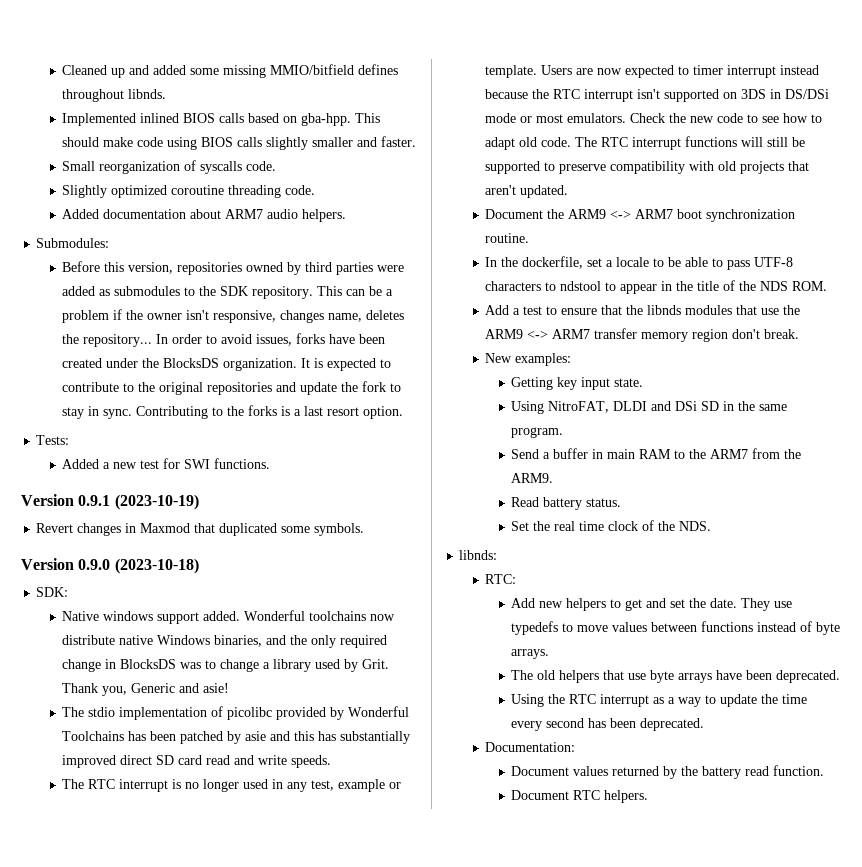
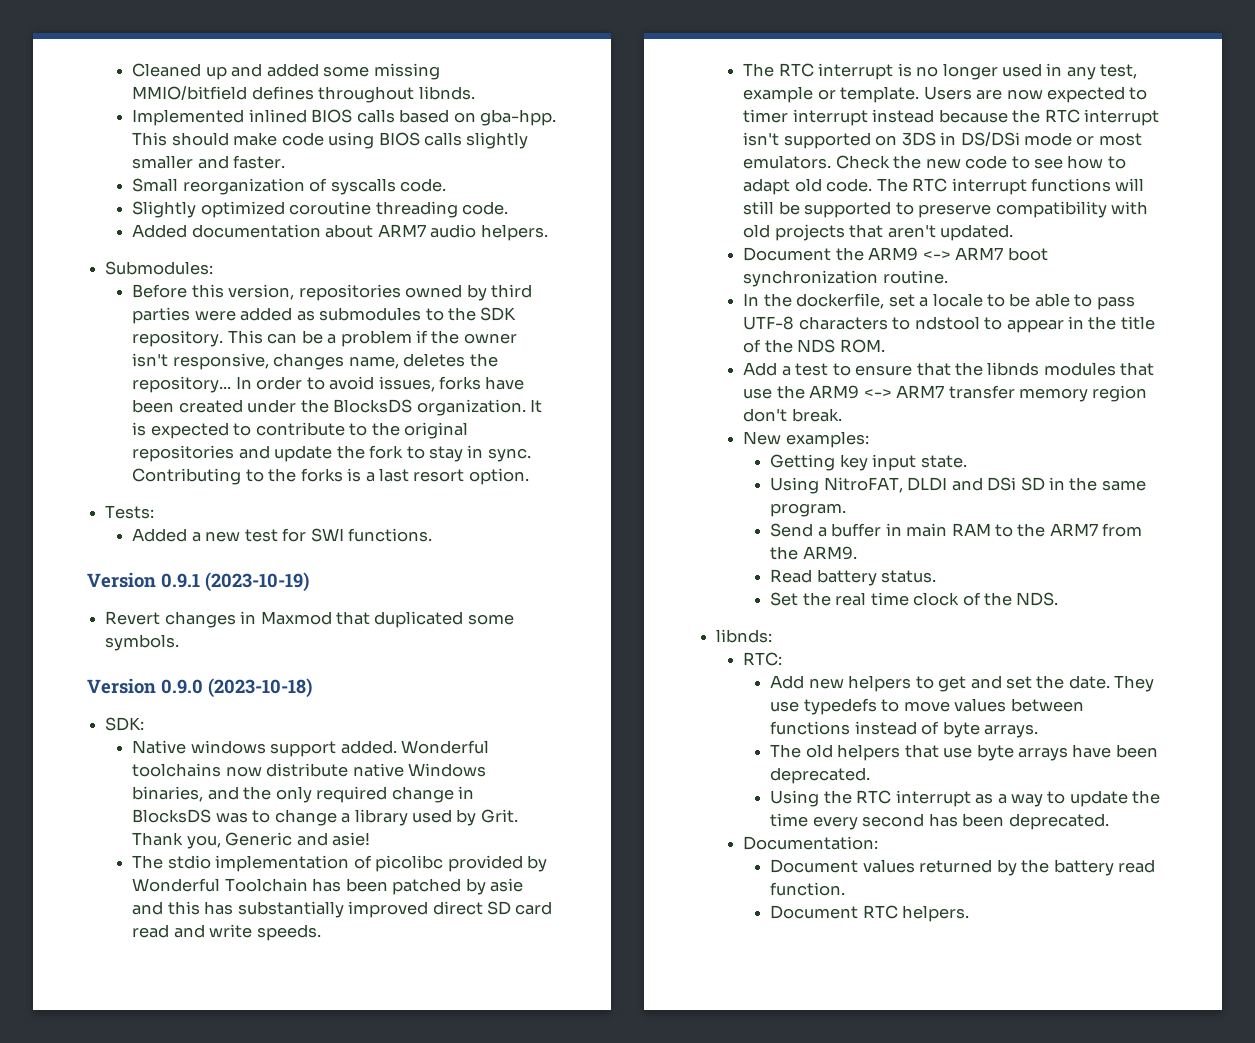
- The stdio implementation of picolibc provided by Wonderful Toolchains has been patched by asie and this has substantially improved direct SD card read and write speeds.
+ The stdio implementation of picolibc provided by Wonderful Toolchain has been patched by asie and this has substantially improved direct SD card read and write speeds.

